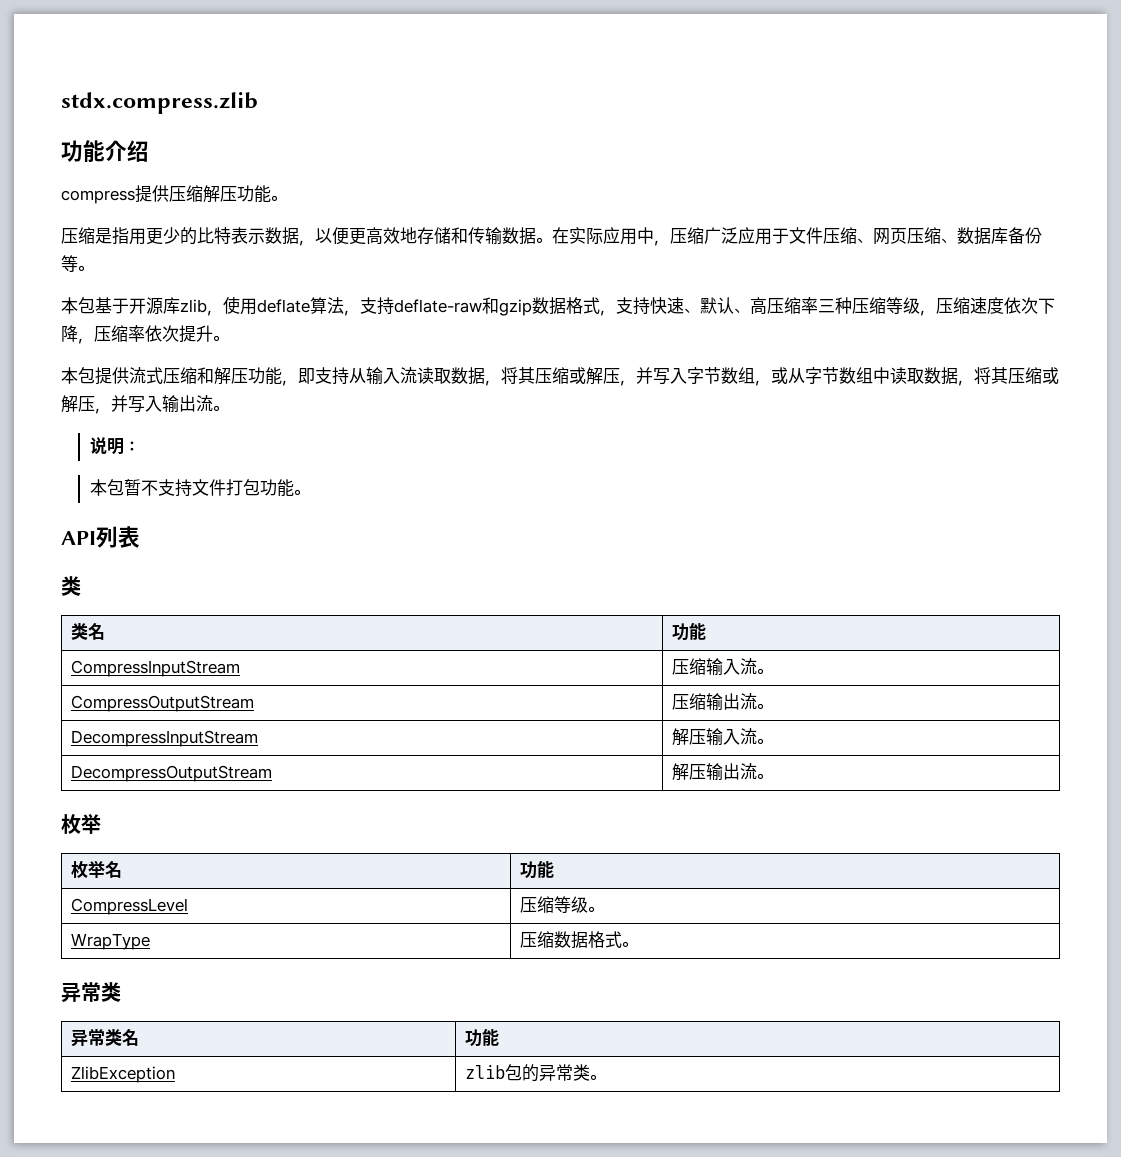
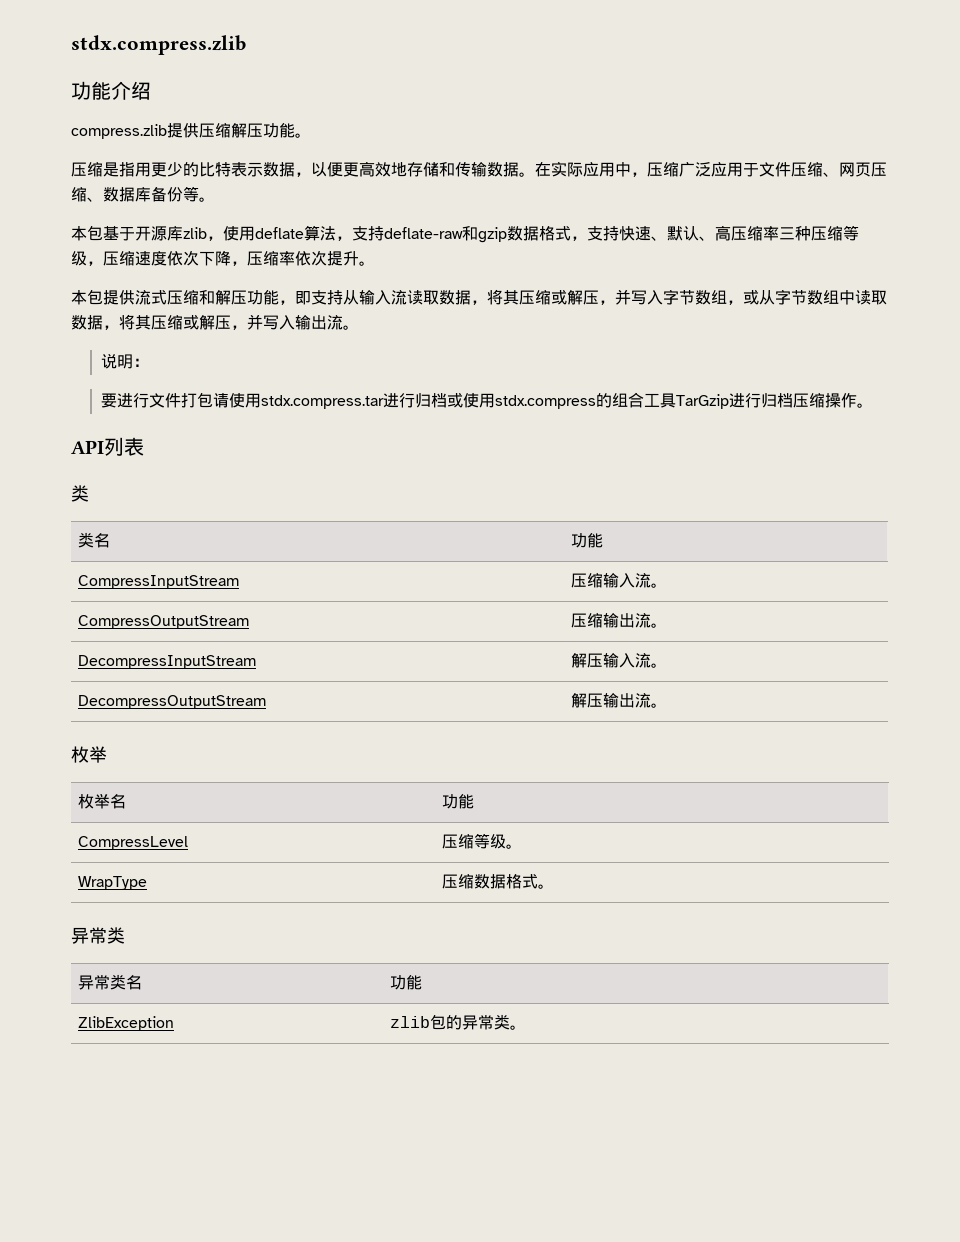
- compress提供压缩解压功能。
+ compress.zlib提供压缩解压功能。
- 本包暂不支持文件打包功能。
+ 要进行文件打包请使用stdx.compress.tar进行归档或使用stdx.compress的组合工具TarGzip进行归档压缩操作。

